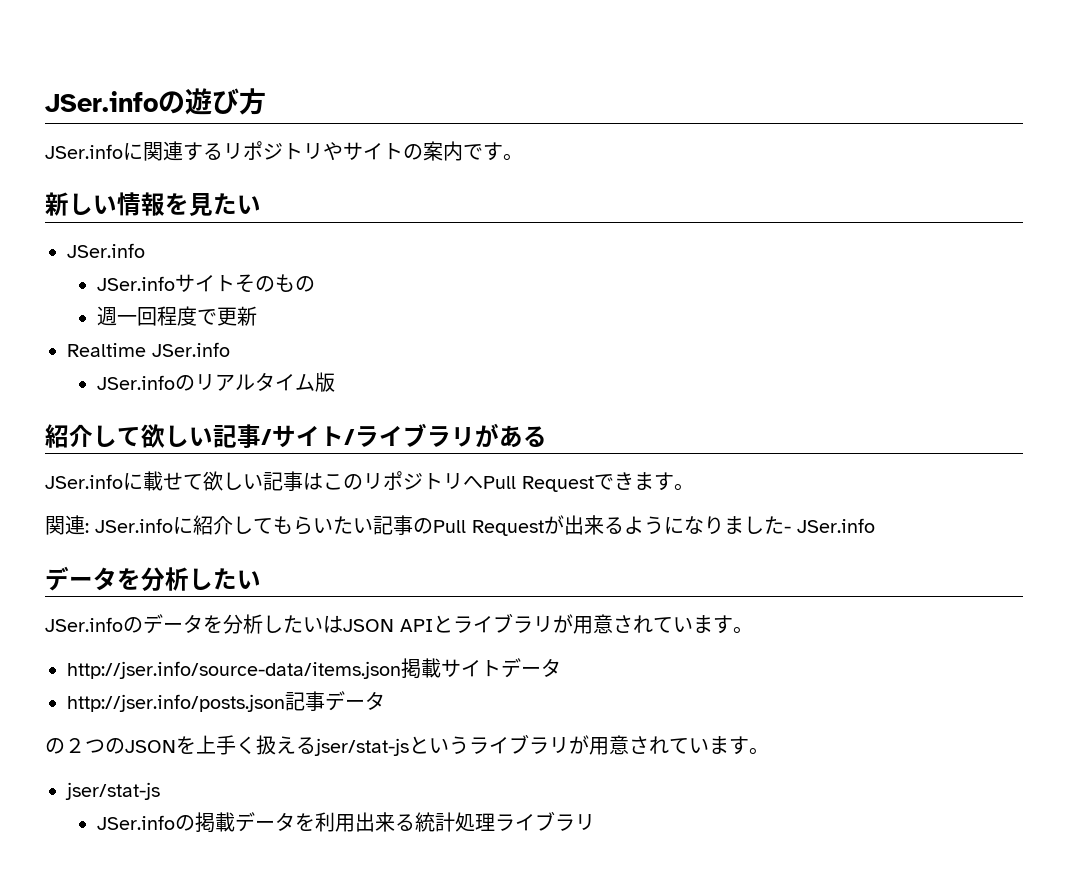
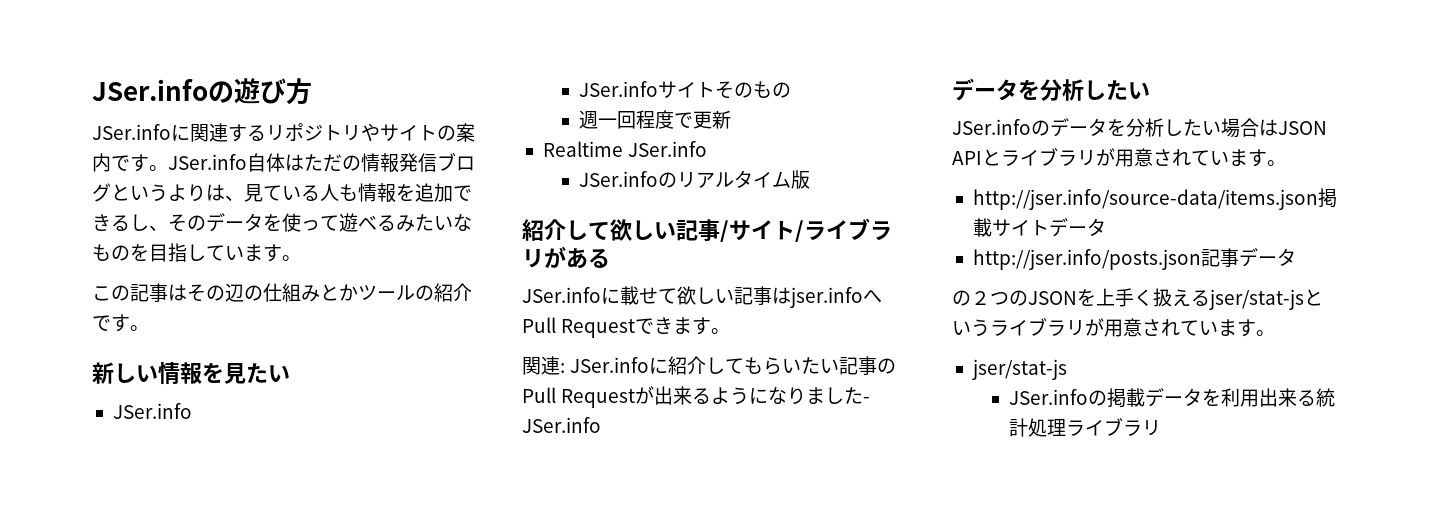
+ JSer.info自体はただの情報発信ブログというよりは、見ている人も情報を追加できるし、そのデータを使って遊べるみたいなものを目指しています。
+ この記事はその辺の仕組みとかツールの紹介です。
- JSer.infoに載せて欲しい記事はこのリポジトリへPull Requestできます。
+ JSer.infoに載せて欲しい記事はjser.infoへPull Requestできます。
- JSer.infoのデータを分析したいはJSON APIとライブラリが用意されています。
+ JSer.infoのデータを分析したい場合はJSON APIとライブラリが用意されています。

